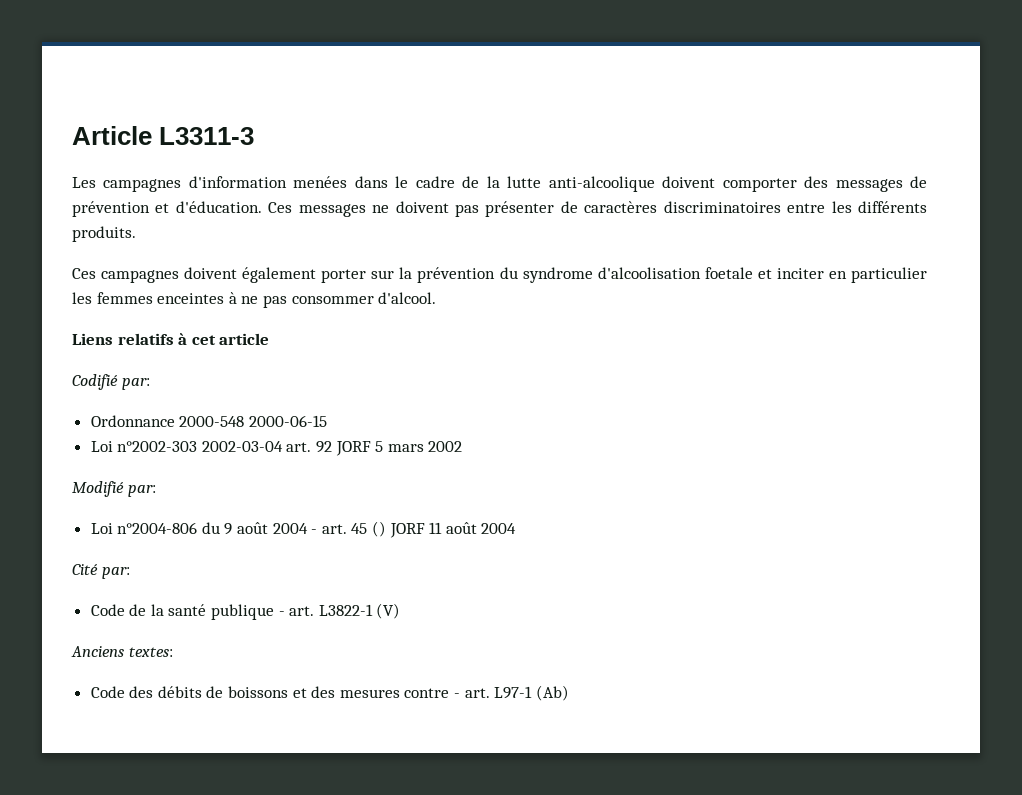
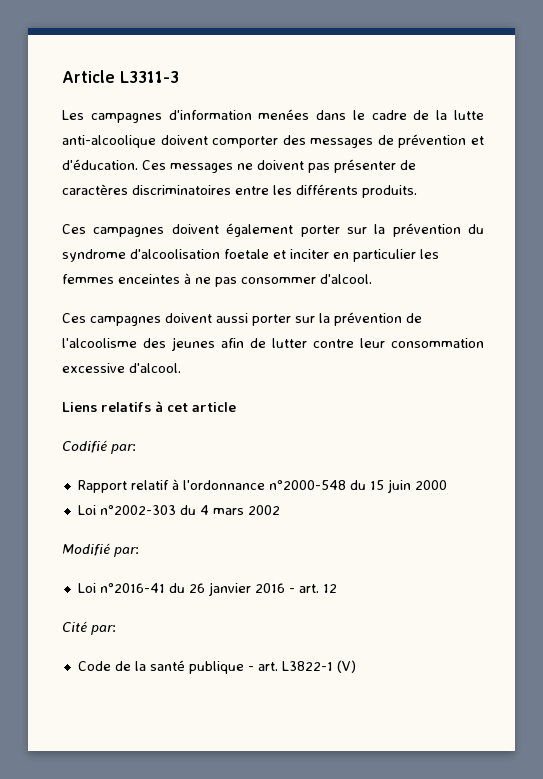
+ Ces campagnes doivent aussi porter sur la prévention de l'alcoolisme des jeunes afin de lutter contre leur consommation excessive d'alcool.
- Ordonnance 2000-548 2000-06-15
- Loi n°2002-303 2002-03-04 art. 92 JORF 5 mars 2002
+ Rapport relatif à l'ordonnance n°2000-548 du 15 juin 2000
+ Loi n°2002-303 du 4 mars 2002
- Loi n°2004-806 du 9 août 2004 - art. 45 () JORF 11 août 2004
+ Loi n°2016-41 du 26 janvier 2016 - art. 12
- Anciens textes:
- Code des débits de boissons et des mesures contre - art. L97-1 (Ab)

